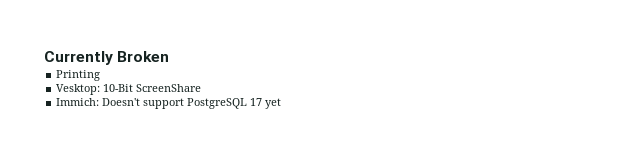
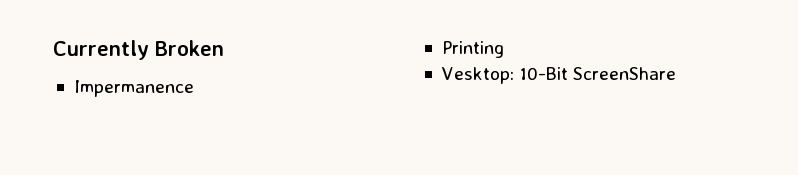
+ Impermanence
- Immich: Doesn't support PostgreSQL 17 yet

